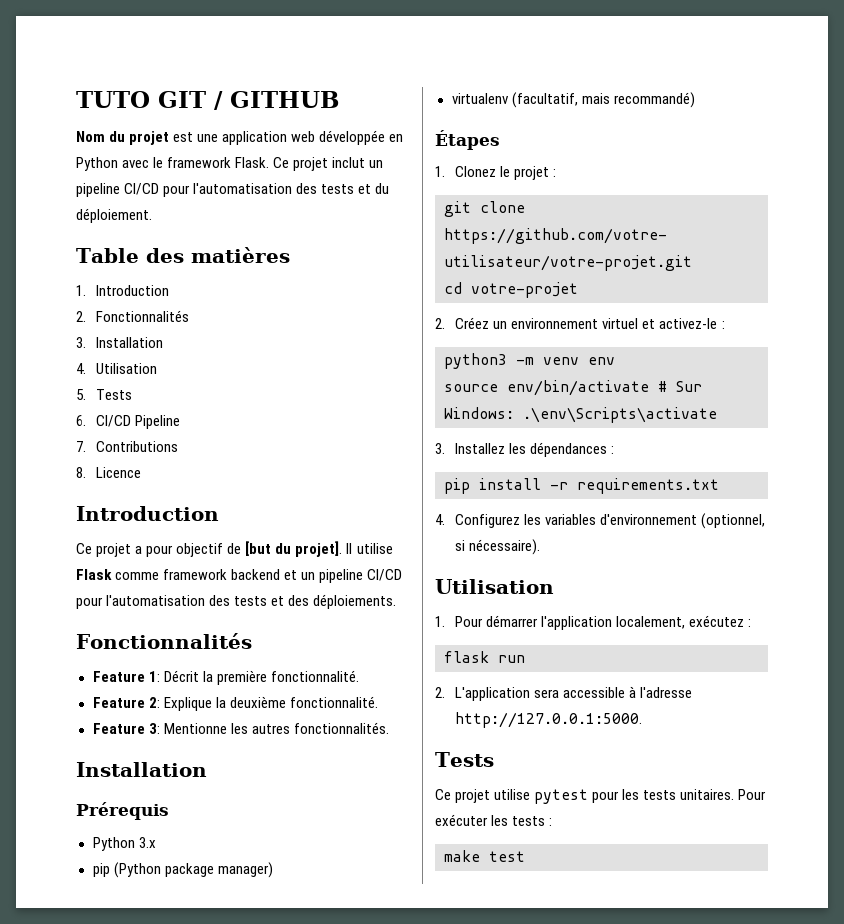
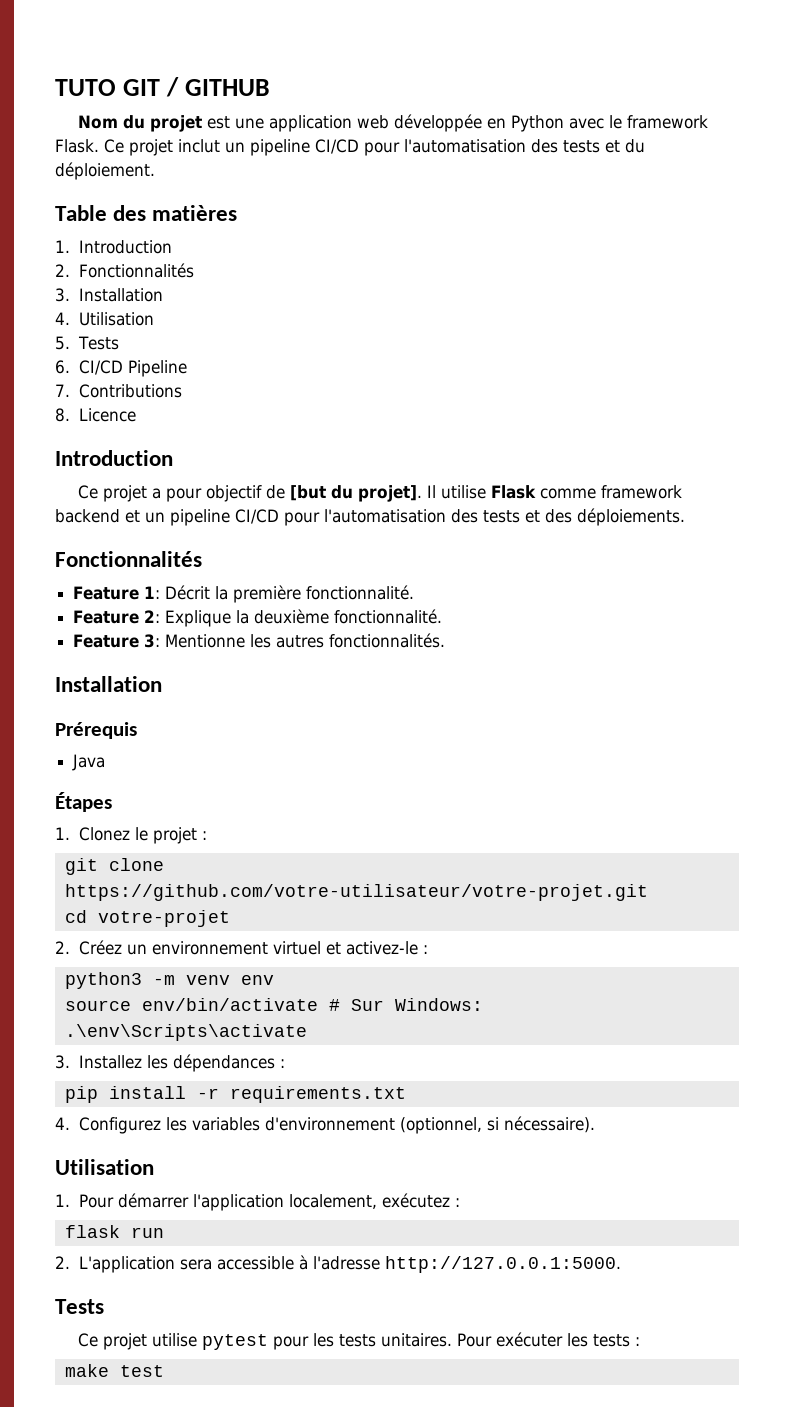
- Python 3.x
- pip (Python package manager)
- virtualenv (facultatif, mais recommandé)
+ Java

